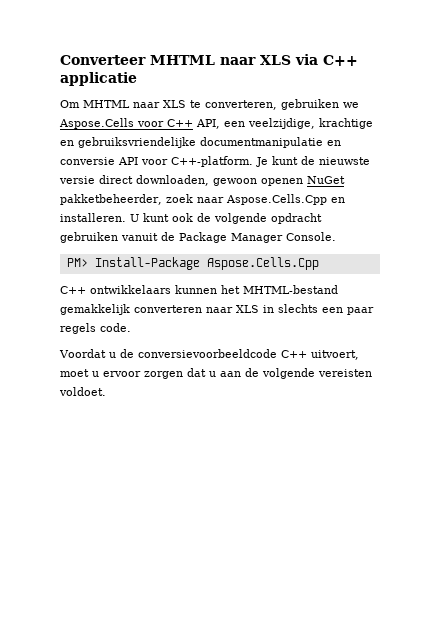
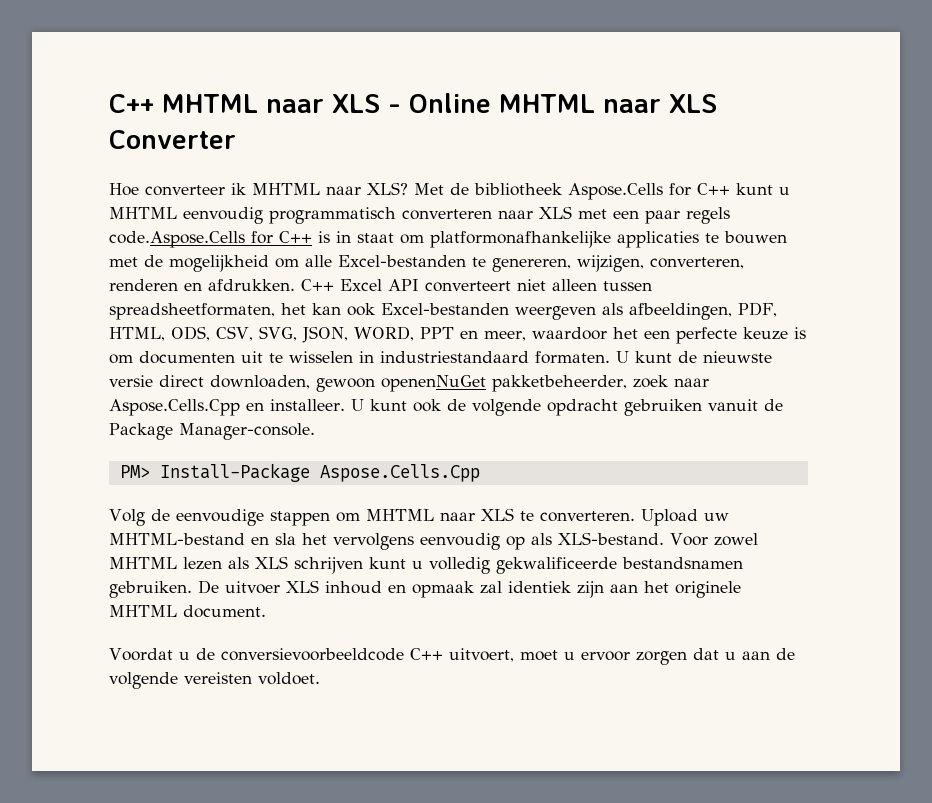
- Converteer MHTML naar XLS via C++ applicatie
- Om MHTML naar XLS te converteren, gebruiken we Aspose.Cells voor C++ API, een veelzijdige, krachtige en gebruiksvriendelijke documentmanipulatie en conversie API voor C++-platform. Je kunt de nieuwste versie direct downloaden, gewoon openen NuGet pakketbeheerder, zoek naar Aspose.Cells.Cpp en installeren.
+ C++ MHTML naar XLS - Online MHTML naar XLS Converter
+ Hoe converteer ik MHTML naar XLS? Met de bibliotheek Aspose.Cells for C++ kunt u MHTML eenvoudig programmatisch converteren naar XLS met een paar regels code.Aspose.Cells for C++ is in staat om platformonafhankelijke applicaties te bouwen met de mogelijkheid om alle Excel-bestanden te genereren, wijzigen, converteren, renderen en afdrukken. C++ Excel API converteert niet alleen tussen spreadsheetformaten, het kan ook Excel-bestanden weergeven als afbeeldingen, PDF, HTML, ODS, CSV, SVG, JSON, WORD, PPT en meer, waardoor het een perfecte keuze is om documenten uit te wisselen in industriestandaard formaten. U kunt de nieuwste versie direct downloaden, gewoon openenNuGet pakketbeheerder, zoek naar Aspose.Cells.Cpp en installeer.
- U kunt ook de volgende opdracht gebruiken vanuit de Package Manager Console.
+ U kunt ook de volgende opdracht gebruiken vanuit de Package Manager-console.
- C++ ontwikkelaars kunnen het MHTML-bestand gemakkelijk converteren naar XLS in slechts een paar regels code.
+ Volg de eenvoudige stappen om MHTML naar XLS te converteren. Upload uw MHTML-bestand en sla het vervolgens eenvoudig op als XLS-bestand. Voor zowel MHTML lezen als XLS schrijven kunt u volledig gekwalificeerde bestandsnamen gebruiken. De uitvoer XLS inhoud en opmaak zal identiek zijn aan het originele MHTML document.

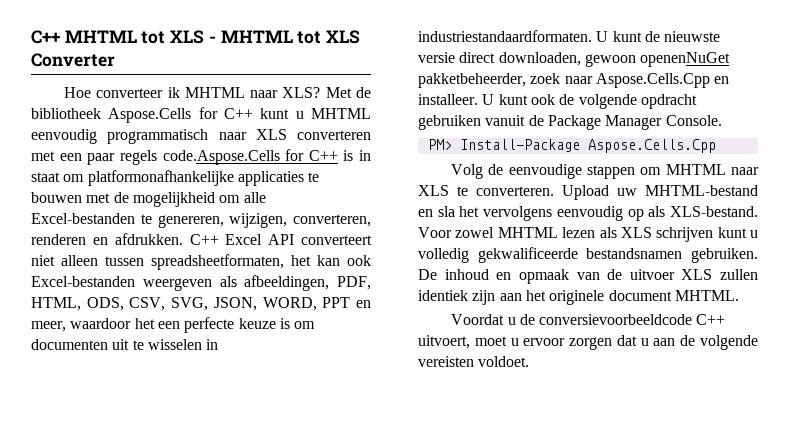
- C++ MHTML naar XLS - Online MHTML naar XLS Converter
+ C++ MHTML tot XLS - MHTML tot XLS Converter
- Met de bibliotheek Aspose.Cells for C++ kunt u MHTML eenvoudig programmatisch converteren naar XLS met een paar regels code.Aspose.Cells for C++ is in staat om platformonafhankelijke applicaties te bouwen met de mogelijkheid om alle Excel-bestanden te genereren, wijzigen, converteren, renderen en afdrukken.
+ Met de bibliotheek Aspose.Cells for C++ kunt u MHTML eenvoudig programmatisch naar XLS converteren met een paar regels code.Aspose.Cells for C++ is in staat om platformonafhankelijke applicaties te bouwen met de mogelijkheid om alle Excel-bestanden te genereren, wijzigen, converteren, renderen en afdrukken.
- C++ Excel API converteert niet alleen tussen spreadsheetformaten, het kan ook Excel-bestanden weergeven als afbeeldingen, PDF, HTML, ODS, CSV, SVG, JSON, WORD, PPT en meer, waardoor het een perfecte keuze is om documenten uit te wisselen in industriestandaard formaten.
+ C++ Excel API converteert niet alleen tussen spreadsheetformaten, het kan ook Excel-bestanden weergeven als afbeeldingen, PDF, HTML, ODS, CSV, SVG, JSON, WORD, PPT en meer, waardoor het een perfecte keuze is om documenten uit te wisselen in industriestandaardformaten.
- U kunt ook de volgende opdracht gebruiken vanuit de Package Manager-console.
+ U kunt ook de volgende opdracht gebruiken vanuit de Package Manager Console.
- De uitvoer XLS inhoud en opmaak zal identiek zijn aan het originele MHTML document.
+ De inhoud en opmaak van de uitvoer XLS zullen identiek zijn aan het originele document MHTML.

